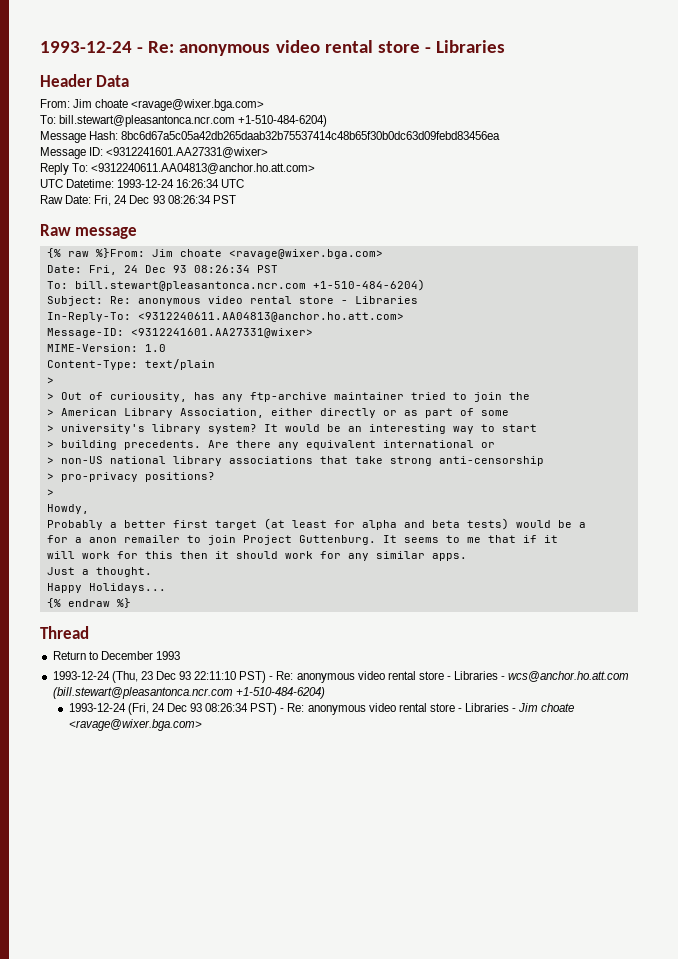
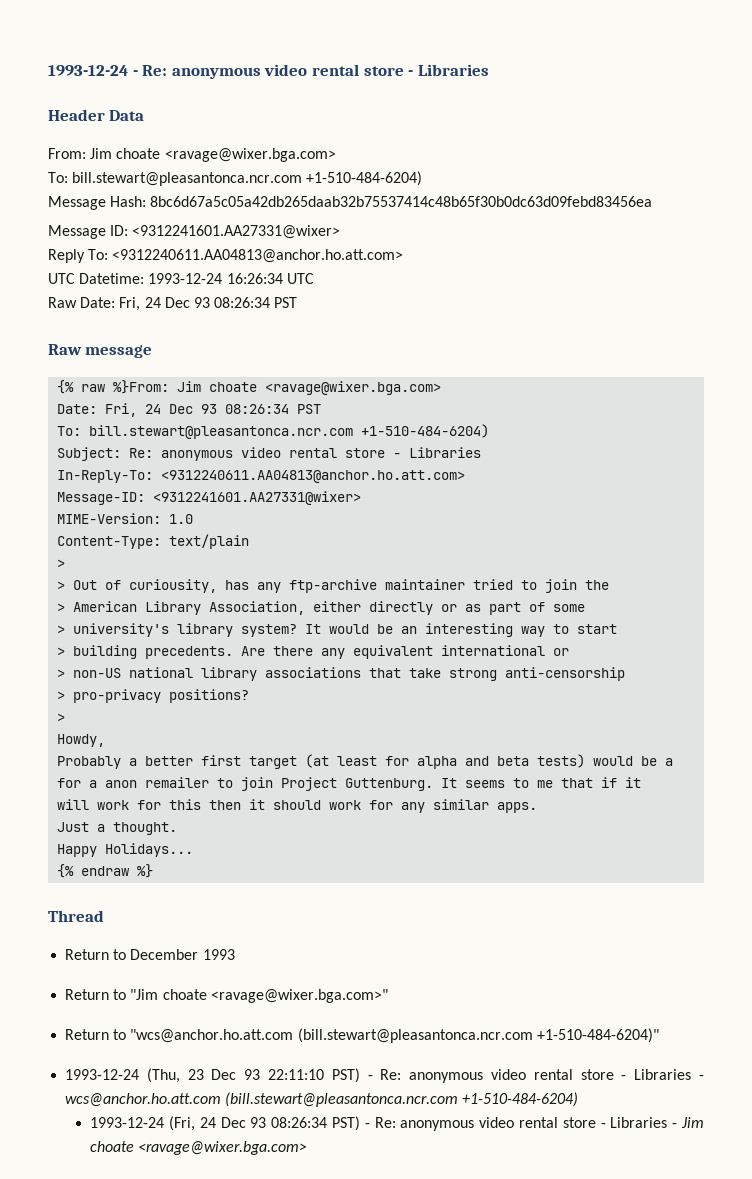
+ Return to "Jim choate <ravage@wixer.bga.com>"
+ Return to "wcs@anchor.ho.att.com (bill.stewart@pleasantonca.ncr.com +1-510-484-6204)"

